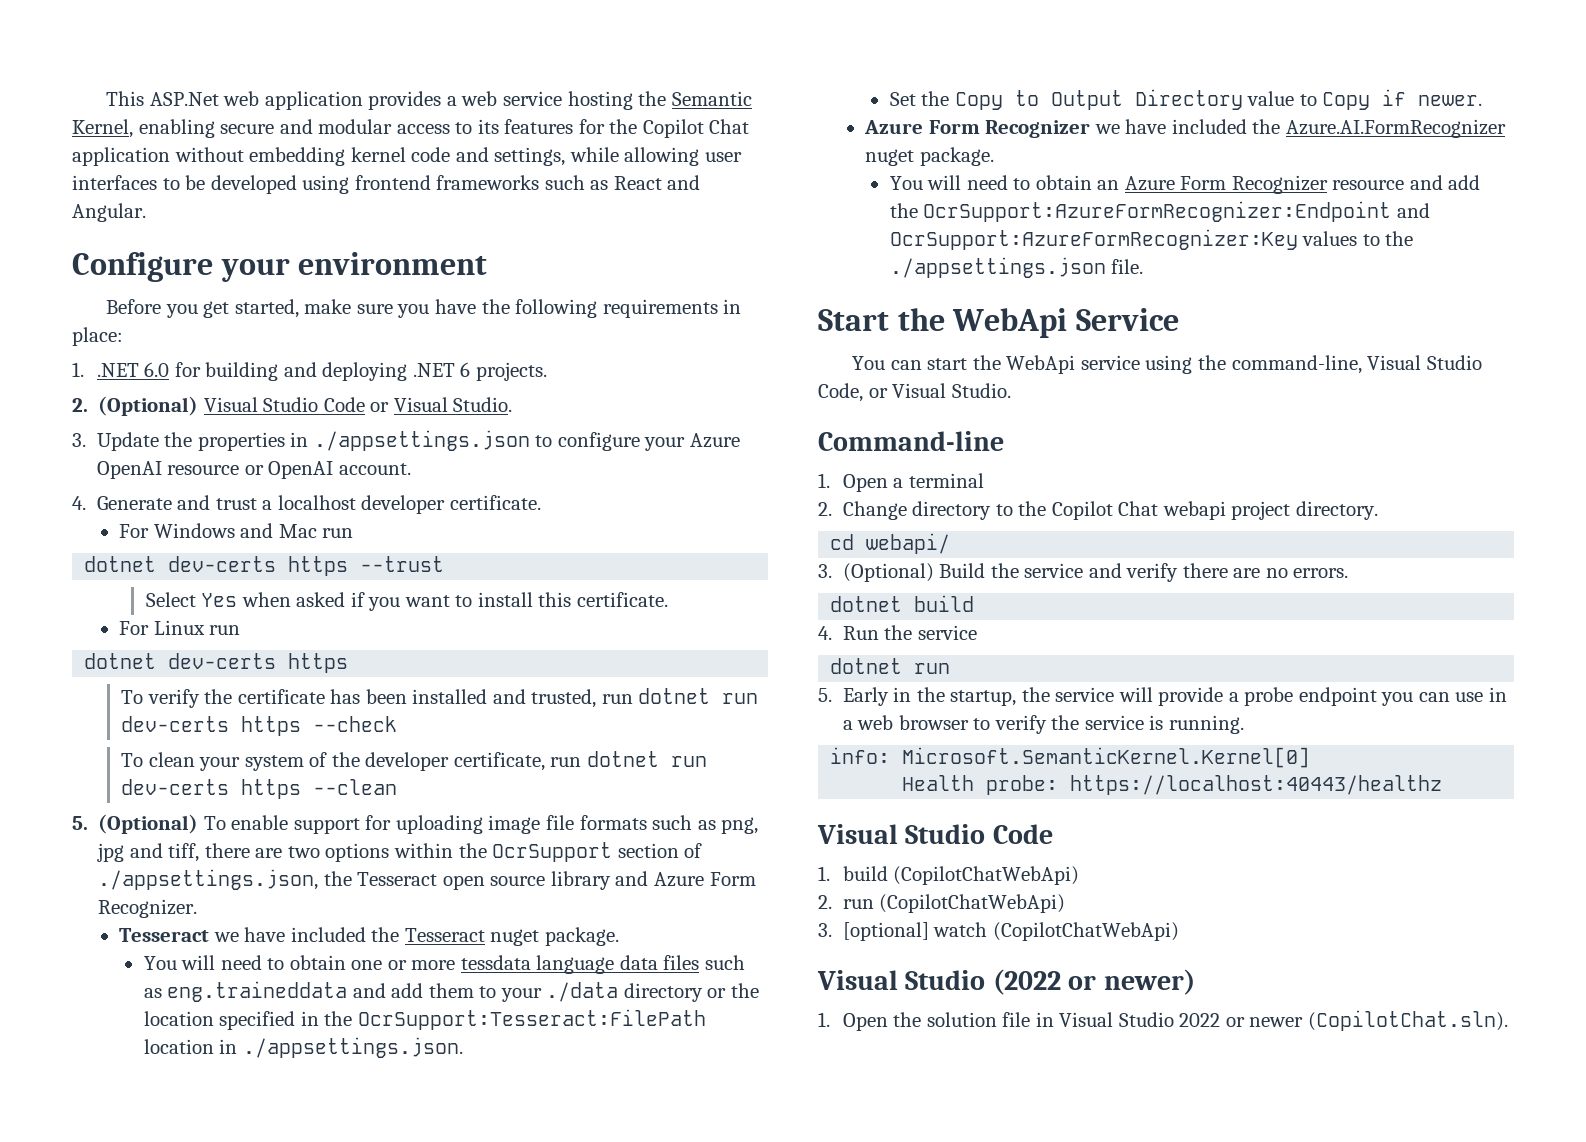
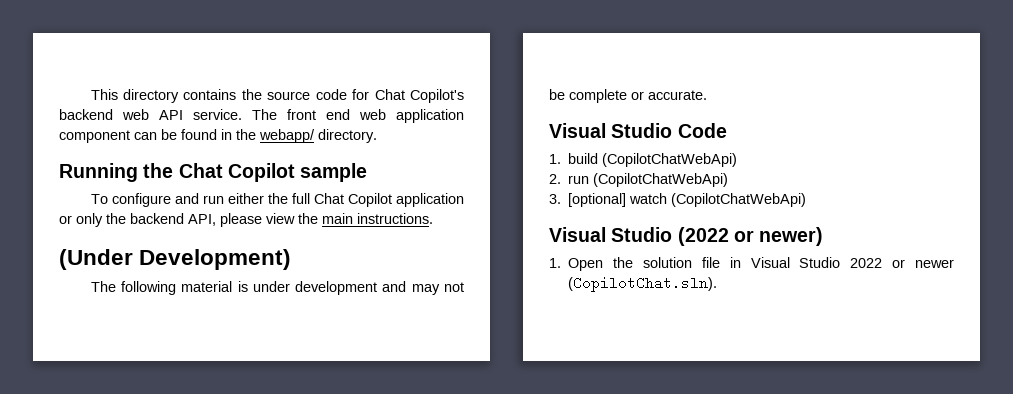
- This ASP.Net web application provides a web service hosting the Semantic Kernel, enabling secure and modular access to its features for the Copilot Chat application without embedding kernel code and settings, while allowing user interfaces to be developed using frontend frameworks such as React and Angular.
- Configure your environment
- Before you get started, make sure you have the following requirements in place:
- 1. .NET 6.0 for building and deploying .NET 6 projects.
- 2. (Optional) Visual Studio Code or Visual Studio.
- 3. Update the properties in ./appsettings.json to configure your Azure OpenAI resource or OpenAI account.
- 4. Generate and trust a localhost developer certificate.
- For Windows and Mac run
- dotnet dev-certs https --trust
- Select Yes when asked if you want to install this certificate.
- For Linux run
- dotnet dev-certs https
- To verify the certificate has been installed and trusted, run dotnet run dev-certs https --check
- To clean your system of the developer certificate, run dotnet run dev-certs https --clean
- 5. (Optional) To enable support for uploading image file formats such as png, jpg and tiff, there are two options within the OcrSupport section of ./appsettings.json, the Tesseract open source library and Azure Form Recognizer.
- Tesseract we have included the Tesseract nuget package.
- You will need to obtain one or more tessdata language data files such as eng.traineddata and add them to your ./data directory or the location specified in the OcrSupport:Tesseract:FilePath location in ./appsettings.json.
- Set the Copy to Output Directory value to Copy if newer.
- Azure Form Recognizer we have included the Azure.AI.FormRecognizer nuget package.
- You will need to obtain an Azure Form Recognizer resource and add the OcrSupport:AzureFormRecognizer:Endpoint and OcrSupport:AzureFormRecognizer:Key values to the ./appsettings.json file.
- Start the WebApi Service
- You can start the WebApi service using the command-line, Visual Studio Code, or Visual Studio.
- Command-line
- 1. Open a terminal
- 2. Change directory to the Copilot Chat webapi project directory.
- cd webapi/
- 3. (Optional) Build the service and verify there are no errors.
- dotnet build
- 4. Run the service
- dotnet run
- 5. Early in the startup, the service will provide a probe endpoint you can use in a web browser to verify the service is running.
- info: Microsoft.SemanticKernel.Kernel[0]
- Health probe: https://localhost:40443/healthz
+ This directory contains the source code for Chat Copilot's backend web API service. The front end web application component can be found in the webapp/ directory.
+ Running the Chat Copilot sample
+ To configure and run either the full Chat Copilot application or only the backend API, please view the main instructions.
+ (Under Development)
+ The following material is under development and may not be complete or accurate.

